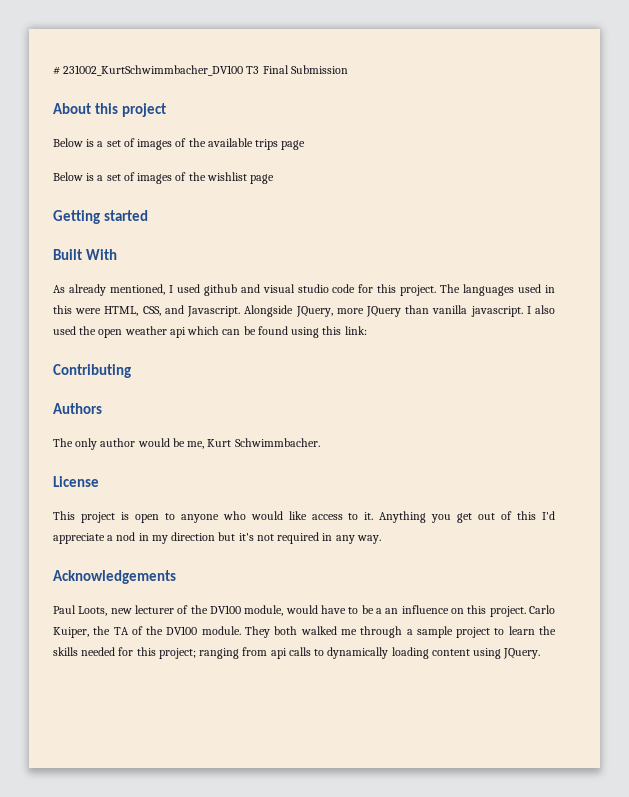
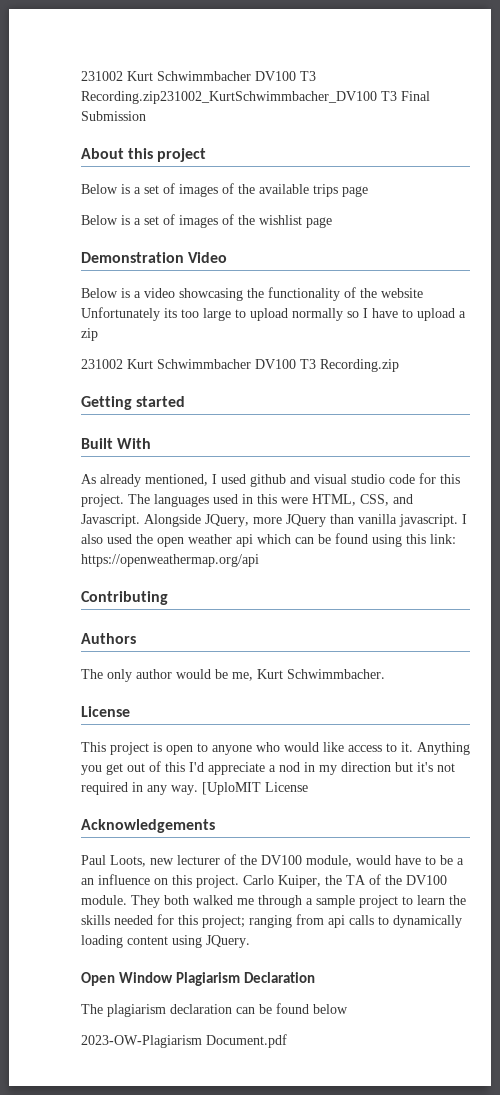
- # 231002_KurtSchwimmbacher_DV100 T3 Final Submission
+ 231002 Kurt Schwimmbacher DV100 T3 Recording.zip231002_KurtSchwimmbacher_DV100 T3 Final Submission
+ Demonstration Video
+ Below is a video showcasing the functionality of the website Unfortunately its too large to upload normally so I have to upload a zip
+ 231002 Kurt Schwimmbacher DV100 T3 Recording.zip
- I also used the open weather api which can be found using this link:
+ I also used the open weather api which can be found using this link: https://openweathermap.org/api
+ [UploMIT License
+ Open Window Plagiarism Declaration
+ The plagiarism declaration can be found below
+ 2023-OW-Plagiarism Document.pdf

